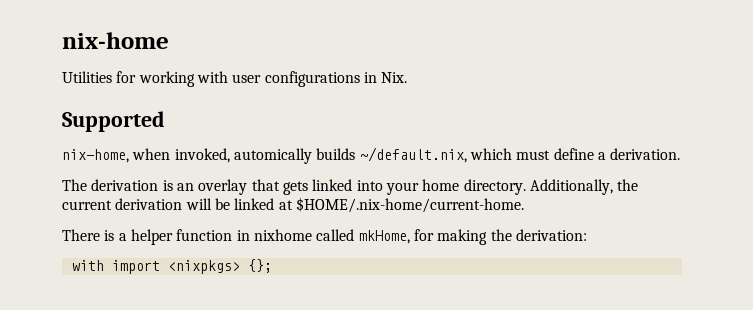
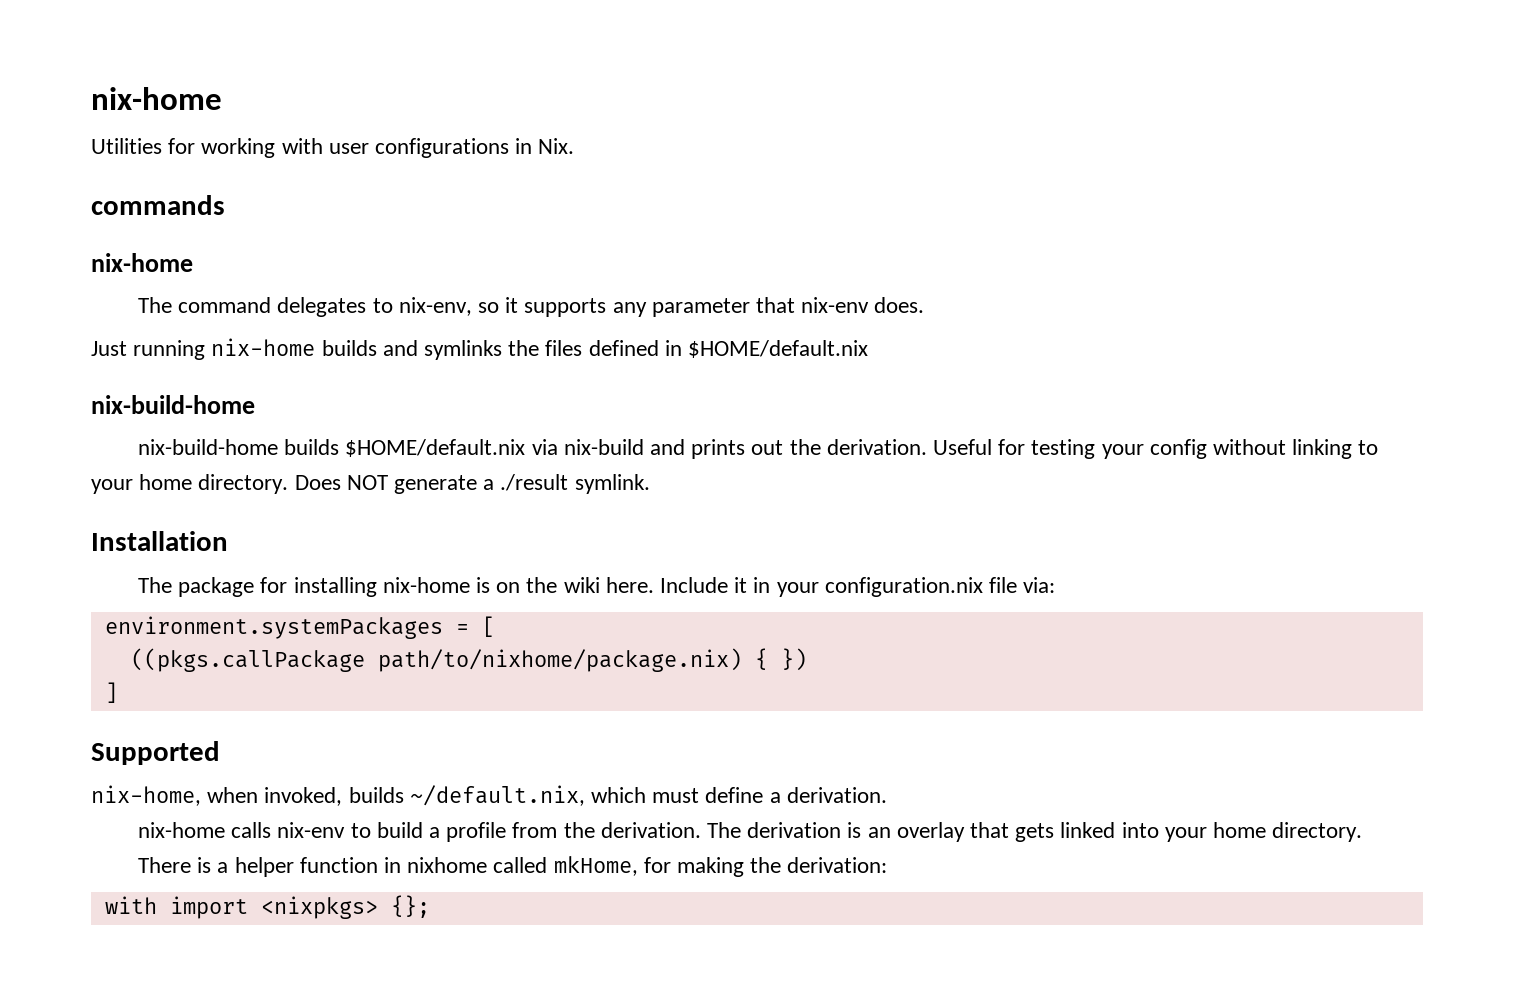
+ commands
+ nix-home
+ The command delegates to nix-env, so it supports any parameter that nix-env does.
+ Just running nix-home builds and symlinks the files defined in $HOME/default.nix
+ nix-build-home
+ nix-build-home builds $HOME/default.nix via nix-build and prints out the derivation. Useful for testing your config without linking to your home directory. Does NOT generate a ./result symlink.
+ Installation
+ The package for installing nix-home is on the wiki here. Include it in your configuration.nix file via:
+ environment.systemPackages = [
+ ((pkgs.callPackage path/to/nixhome/package.nix) { })
+ ]
- nix-home, when invoked, automically builds ~/default.nix, which must define a derivation.
+ nix-home, when invoked, builds ~/default.nix, which must define a derivation.
+ nix-home calls nix-env to build a profile from the derivation.
- Additionally, the current derivation will be linked at $HOME/.nix-home/current-home.

